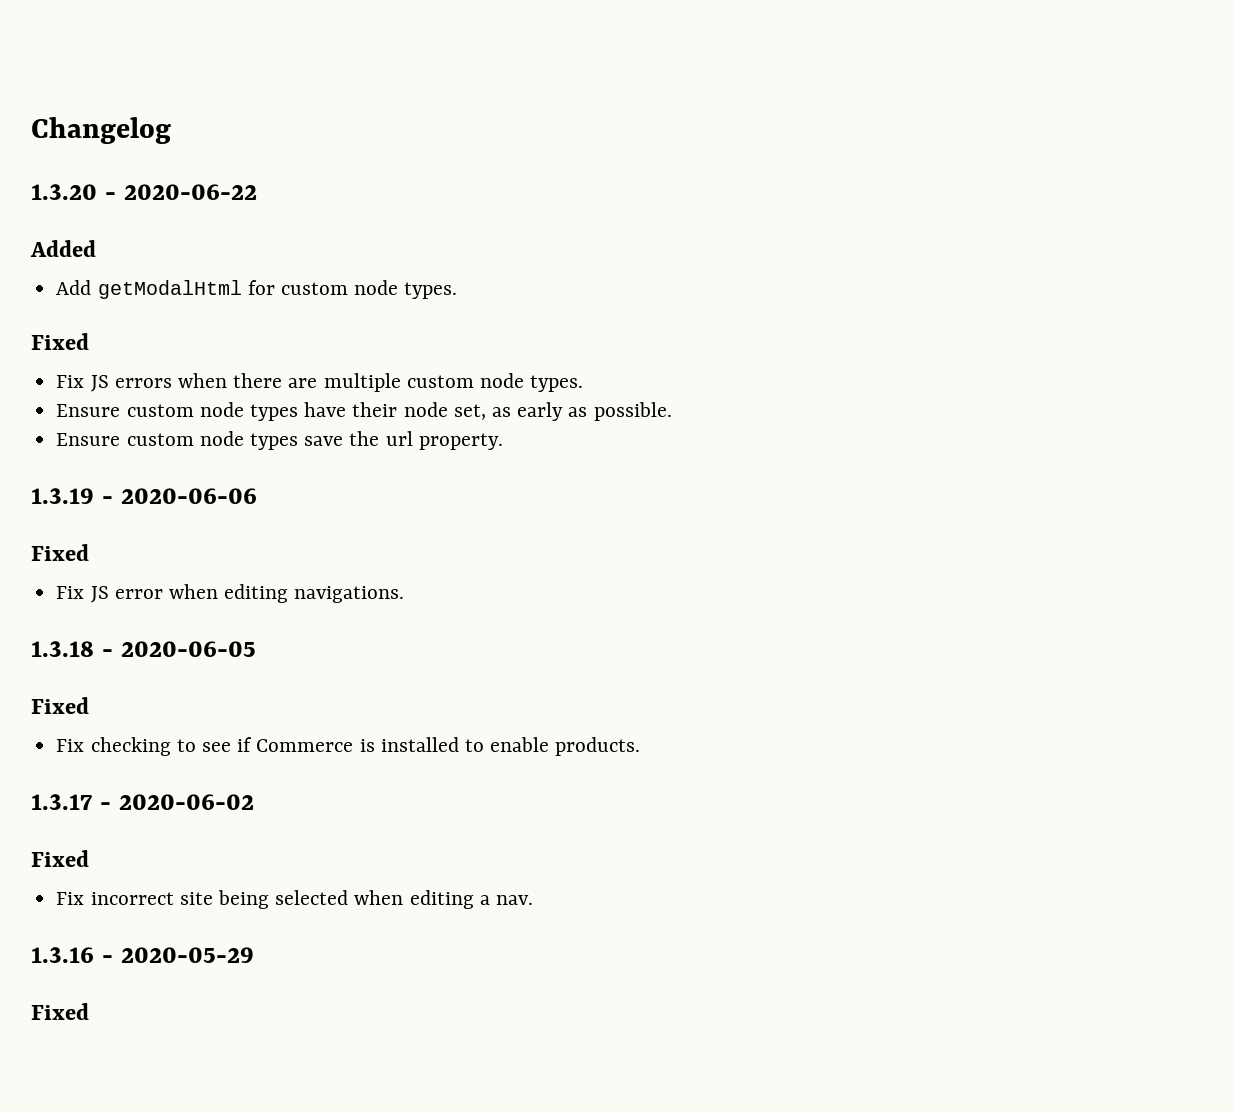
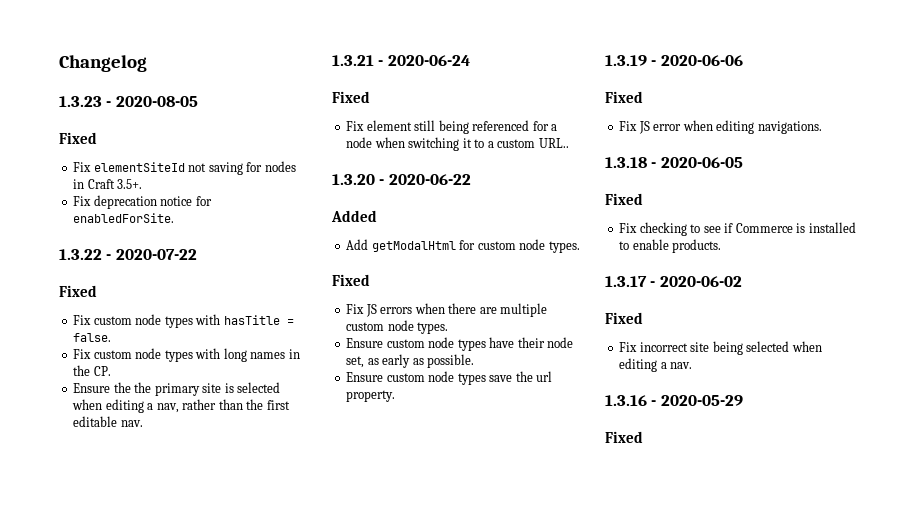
+ 1.3.23 - 2020-08-05
+ Fixed
+ Fix elementSiteId not saving for nodes in Craft 3.5+.
+ Fix deprecation notice for enabledForSite.
+ 1.3.22 - 2020-07-22
+ Fixed
+ Fix custom node types with hasTitle = false.
+ Fix custom node types with long names in the CP.
+ Ensure the the primary site is selected when editing a nav, rather than the first editable nav.
+ 1.3.21 - 2020-06-24
+ Fixed
+ Fix element still being referenced for a node when switching it to a custom URL..

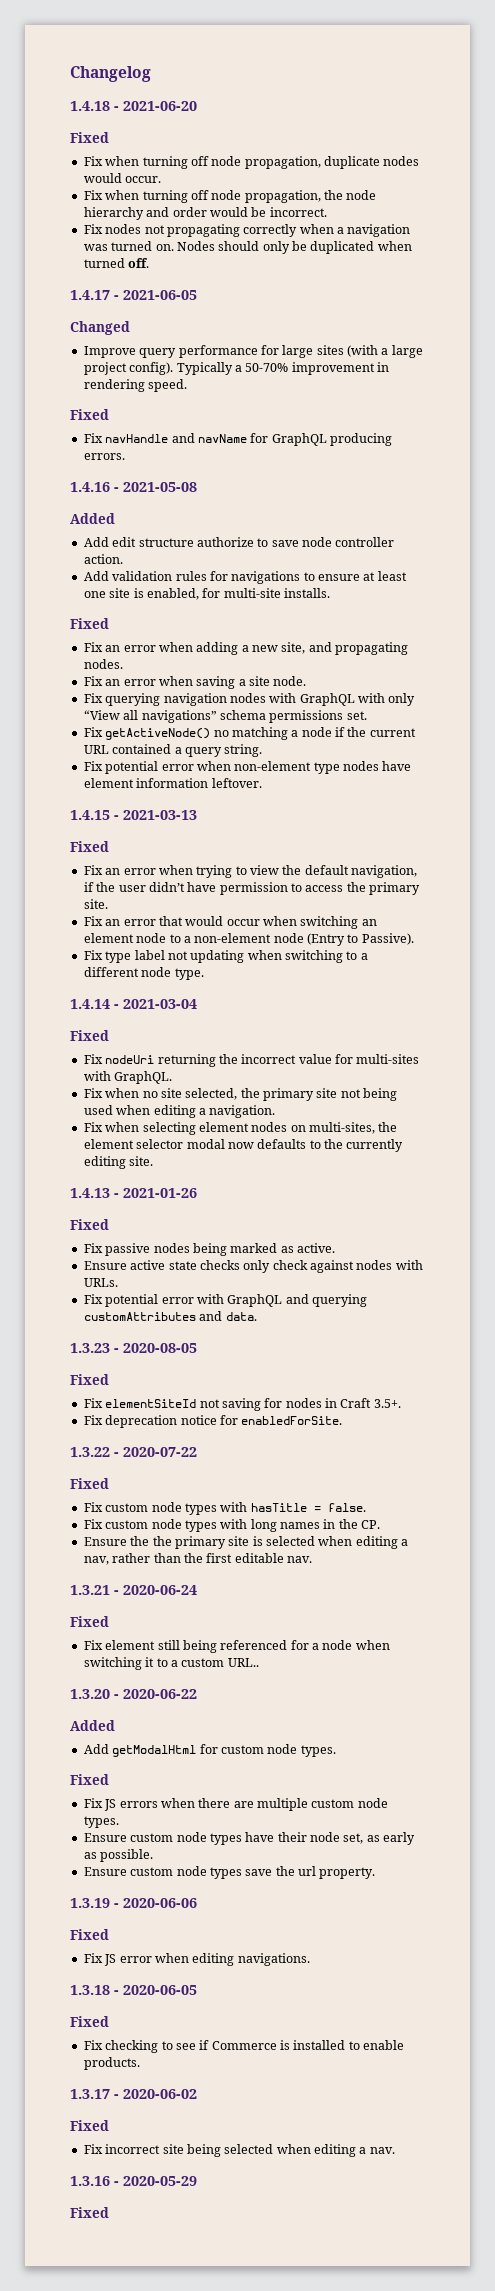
+ 1.4.18 - 2021-06-20
+ Fixed
+ Fix when turning off node propagation, duplicate nodes would occur.
+ Fix when turning off node propagation, the node hierarchy and order would be incorrect.
+ Fix nodes not propagating correctly when a navigation was turned on. Nodes should only be duplicated when turned off.
+ 1.4.17 - 2021-06-05
+ Changed
+ Improve query performance for large sites (with a large project config). Typically a 50-70% improvement in rendering speed.
+ Fixed
+ Fix navHandle and navName for GraphQL producing errors.
+ 1.4.16 - 2021-05-08
+ Added
+ Add edit structure authorize to save node controller action.
+ Add validation rules for navigations to ensure at least one site is enabled, for multi-site installs.
+ Fixed
+ Fix an error when adding a new site, and propagating nodes.
+ Fix an error when saving a site node.
+ Fix querying navigation nodes with GraphQL with only “View all navigations” schema permissions set.
+ Fix getActiveNode() no matching a node if the current URL contained a query string.
+ Fix potential error when non-element type nodes have element information leftover.
+ 1.4.15 - 2021-03-13
+ Fixed
+ Fix an error when trying to view the default navigation, if the user didn’t have permission to access the primary site.
+ Fix an error that would occur when switching an element node to a non-element node (Entry to Passive).
+ Fix type label not updating when switching to a different node type.
+ 1.4.14 - 2021-03-04
+ Fixed
+ Fix nodeUri returning the incorrect value for multi-sites with GraphQL.
+ Fix when no site selected, the primary site not being used when editing a navigation.
+ Fix when selecting element nodes on multi-sites, the element selector modal now defaults to the currently editing site.
+ 1.4.13 - 2021-01-26
+ Fixed
+ Fix passive nodes being marked as active.
+ Ensure active state checks only check against nodes with URLs.
+ Fix potential error with GraphQL and querying customAttributes and data.

